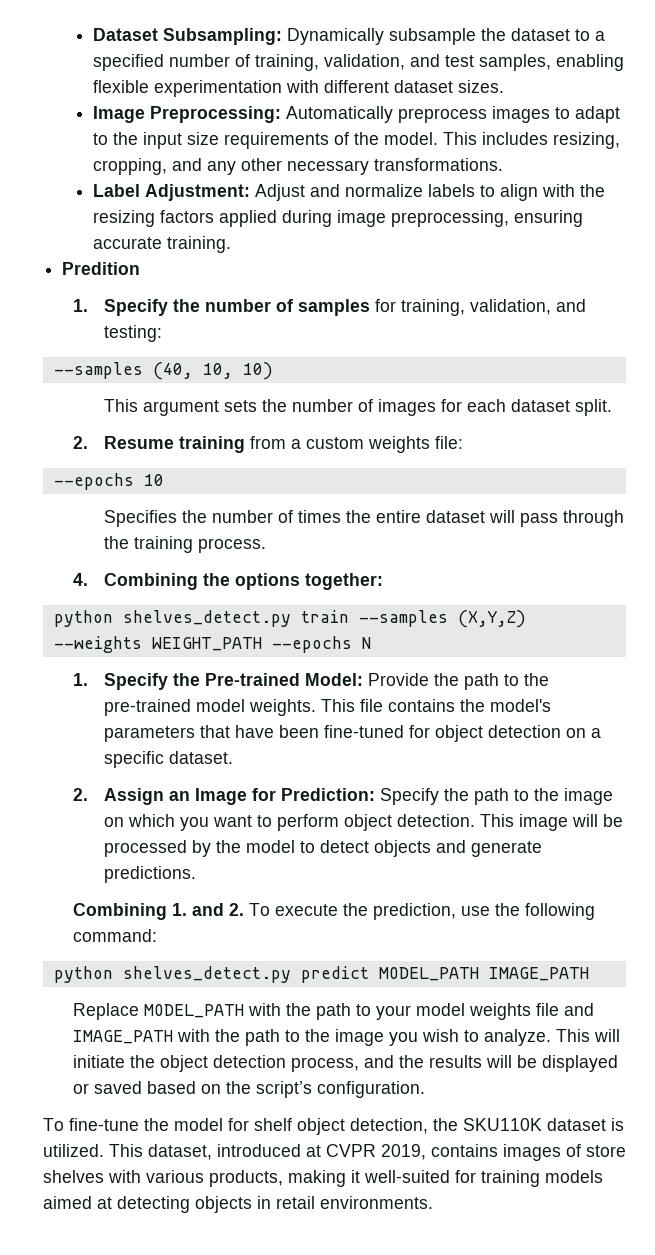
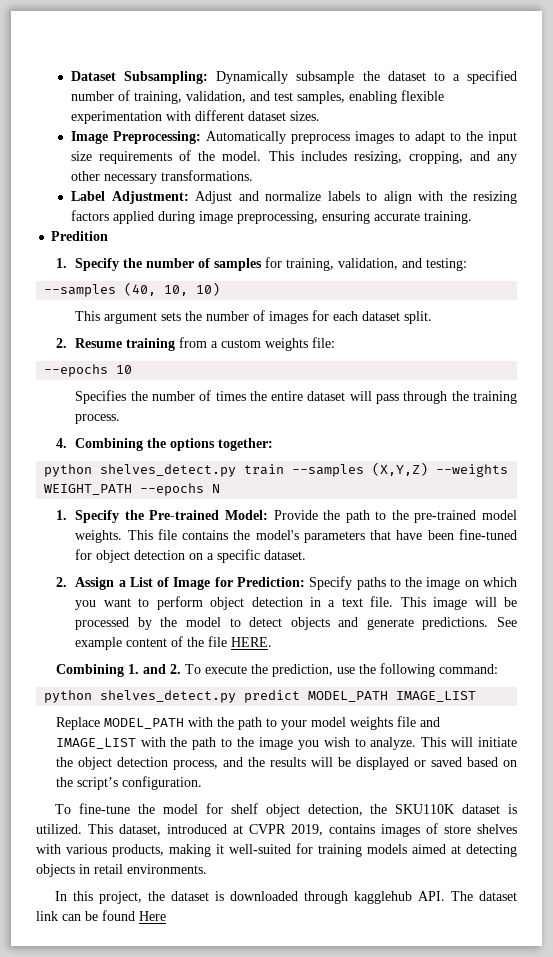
- 2. Assign an Image for Prediction: Specify the path to the image on which you want to perform object detection.
+ 2. Assign a List of Image for Prediction: Specify paths to the image on which you want to perform object detection in a text file.
+ See example content of the file HERE.
- python shelves_detect.py predict MODEL_PATH IMAGE_PATH
+ python shelves_detect.py predict MODEL_PATH IMAGE_LIST
- Replace MODEL_PATH with the path to your model weights file and IMAGE_PATH with the path to the image you wish to analyze.
+ Replace MODEL_PATH with the path to your model weights file and IMAGE_LIST with the path to the image you wish to analyze.
+ In this project, the dataset is downloaded through kagglehub API. The dataset link can be found Here

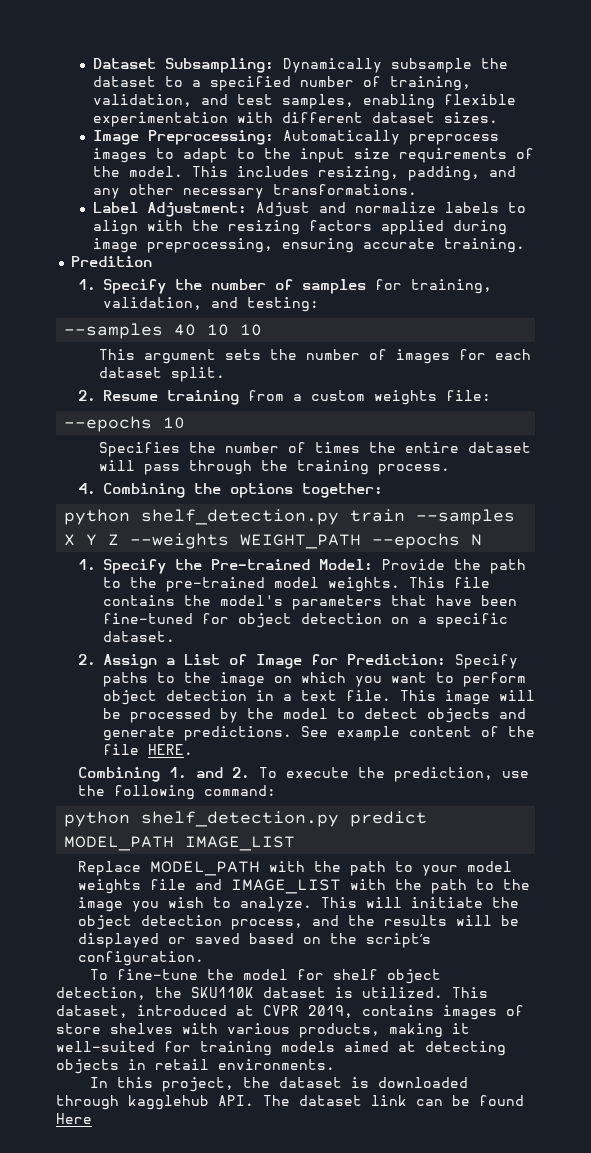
- This includes resizing, cropping, and any other necessary transformations.
+ This includes resizing, padding, and any other necessary transformations.
- --samples (40, 10, 10)
+ --samples 40 10 10
- python shelves_detect.py train --samples (X,Y,Z) --weights WEIGHT_PATH --epochs N
+ python shelf_detection.py train --samples X Y Z --weights WEIGHT_PATH --epochs N
- python shelves_detect.py predict MODEL_PATH IMAGE_LIST
+ python shelf_detection.py predict MODEL_PATH IMAGE_LIST

